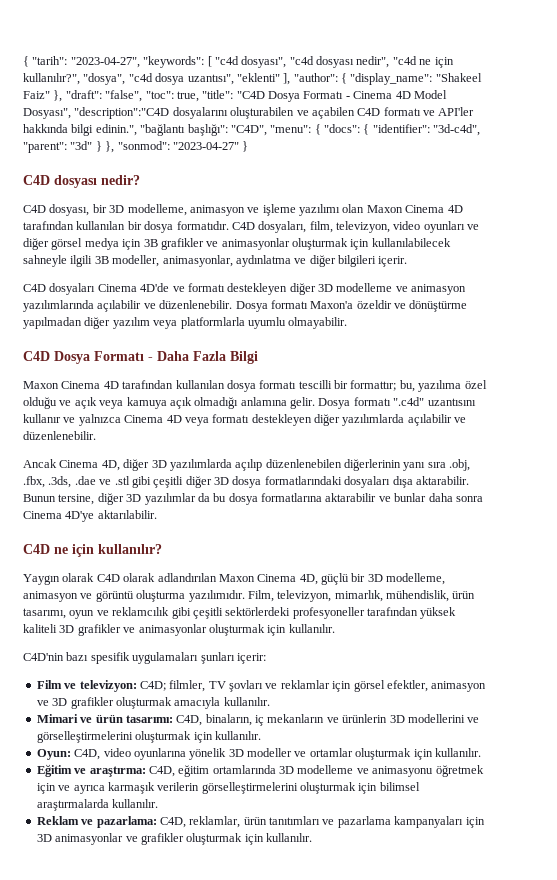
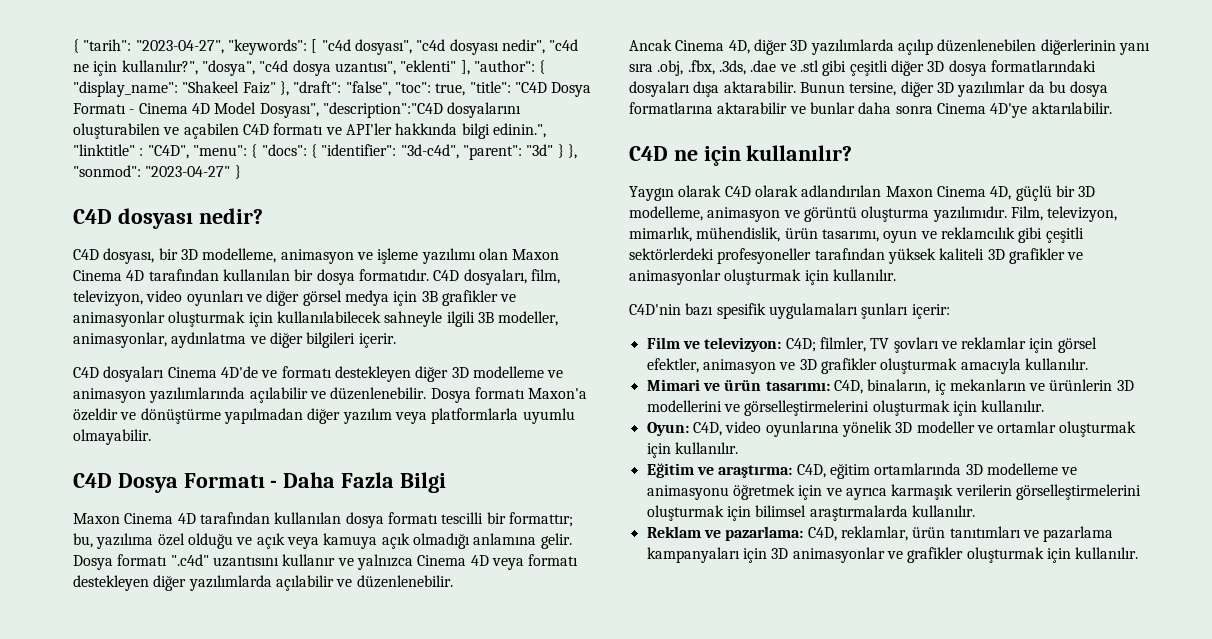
- "C4D Dosya Formatı - Cinema 4D Model Dosyası", "description":"C4D dosyalarını oluşturabilen ve açabilen C4D formatı ve API'ler hakkında bilgi edinin.", "bağlantı başlığı":
+ "C4D Dosya Formatı - Cinema 4D Model Dosyası", "description":"C4D dosyalarını oluşturabilen ve açabilen C4D formatı ve API'ler hakkında bilgi edinin.", "linktitle" :

